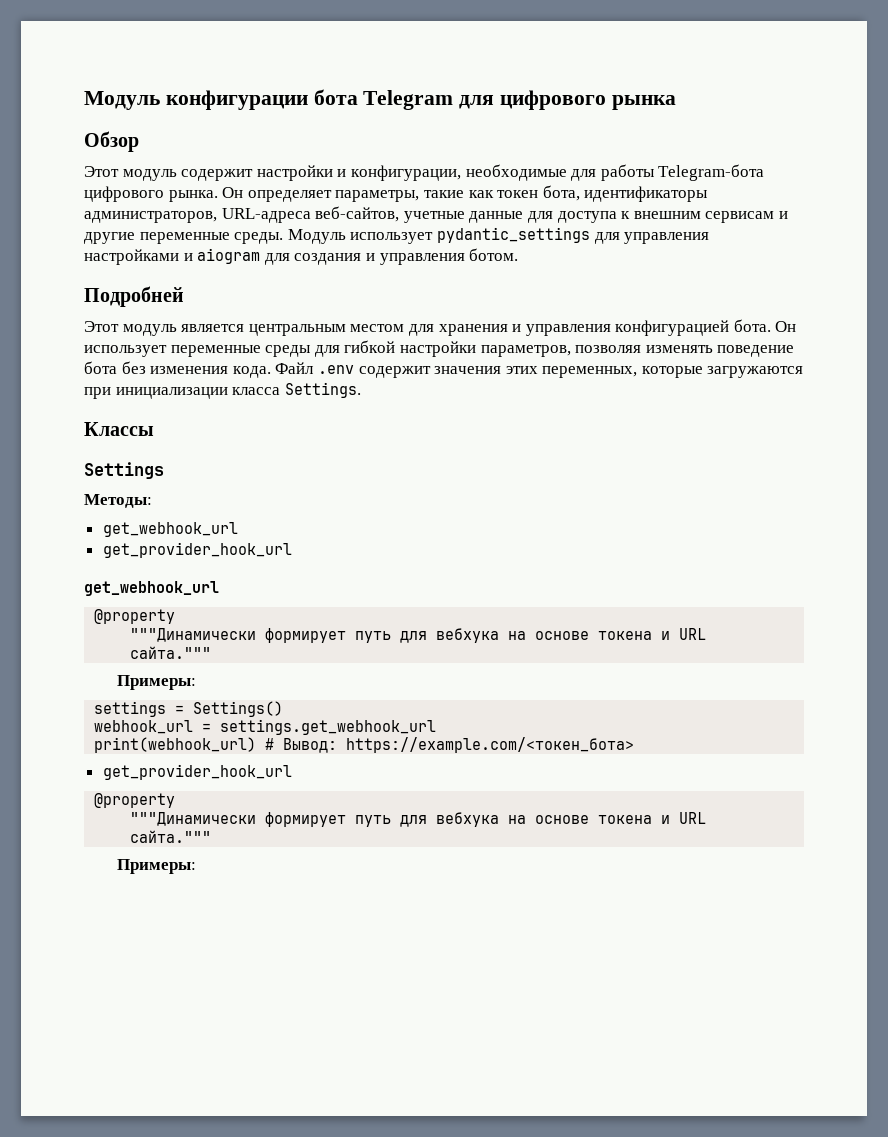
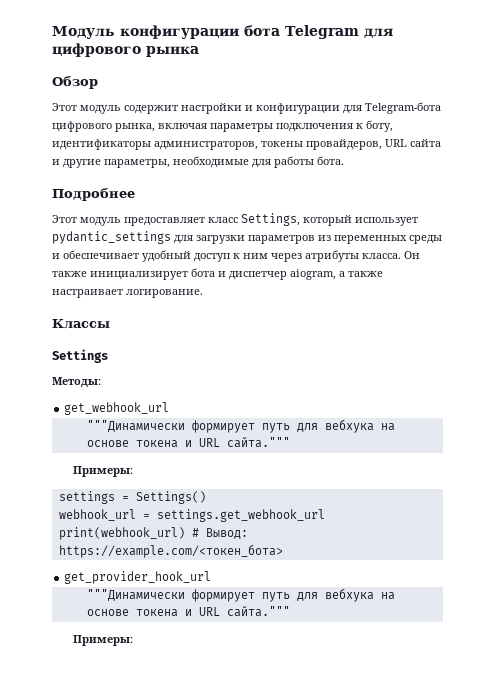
- Этот модуль содержит настройки и конфигурации, необходимые для работы Telegram-бота цифрового рынка. Он определяет параметры, такие как токен бота, идентификаторы администраторов, URL-адреса веб-сайтов, учетные данные для доступа к внешним сервисам и другие переменные среды. Модуль использует pydantic_settings для управления настройками и aiogram для создания и управления ботом.
- Подробней
- Этот модуль является центральным местом для хранения и управления конфигурацией бота. Он использует переменные среды для гибкой настройки параметров, позволяя изменять поведение бота без изменения кода. Файл .env содержит значения этих переменных, которые загружаются при инициализации класса Settings.
+ Этот модуль содержит настройки и конфигурации для Telegram-бота цифрового рынка, включая параметры подключения к боту, идентификаторы администраторов, токены провайдеров, URL сайта и другие параметры, необходимые для работы бота.
+ Подробнее
+ Этот модуль предоставляет класс Settings, который использует pydantic_settings для загрузки параметров из переменных среды и обеспечивает удобный доступ к ним через атрибуты класса. Он также инициализирует бота и диспетчер aiogram, а также настраивает логирование.
  Методы:
  get_webhook_url
- get_provider_hook_url
- get_webhook_url
- @property
  print(webhook_url) # Вывод: https://example.com/<токен_бота>
  get_provider_hook_url
- @property

